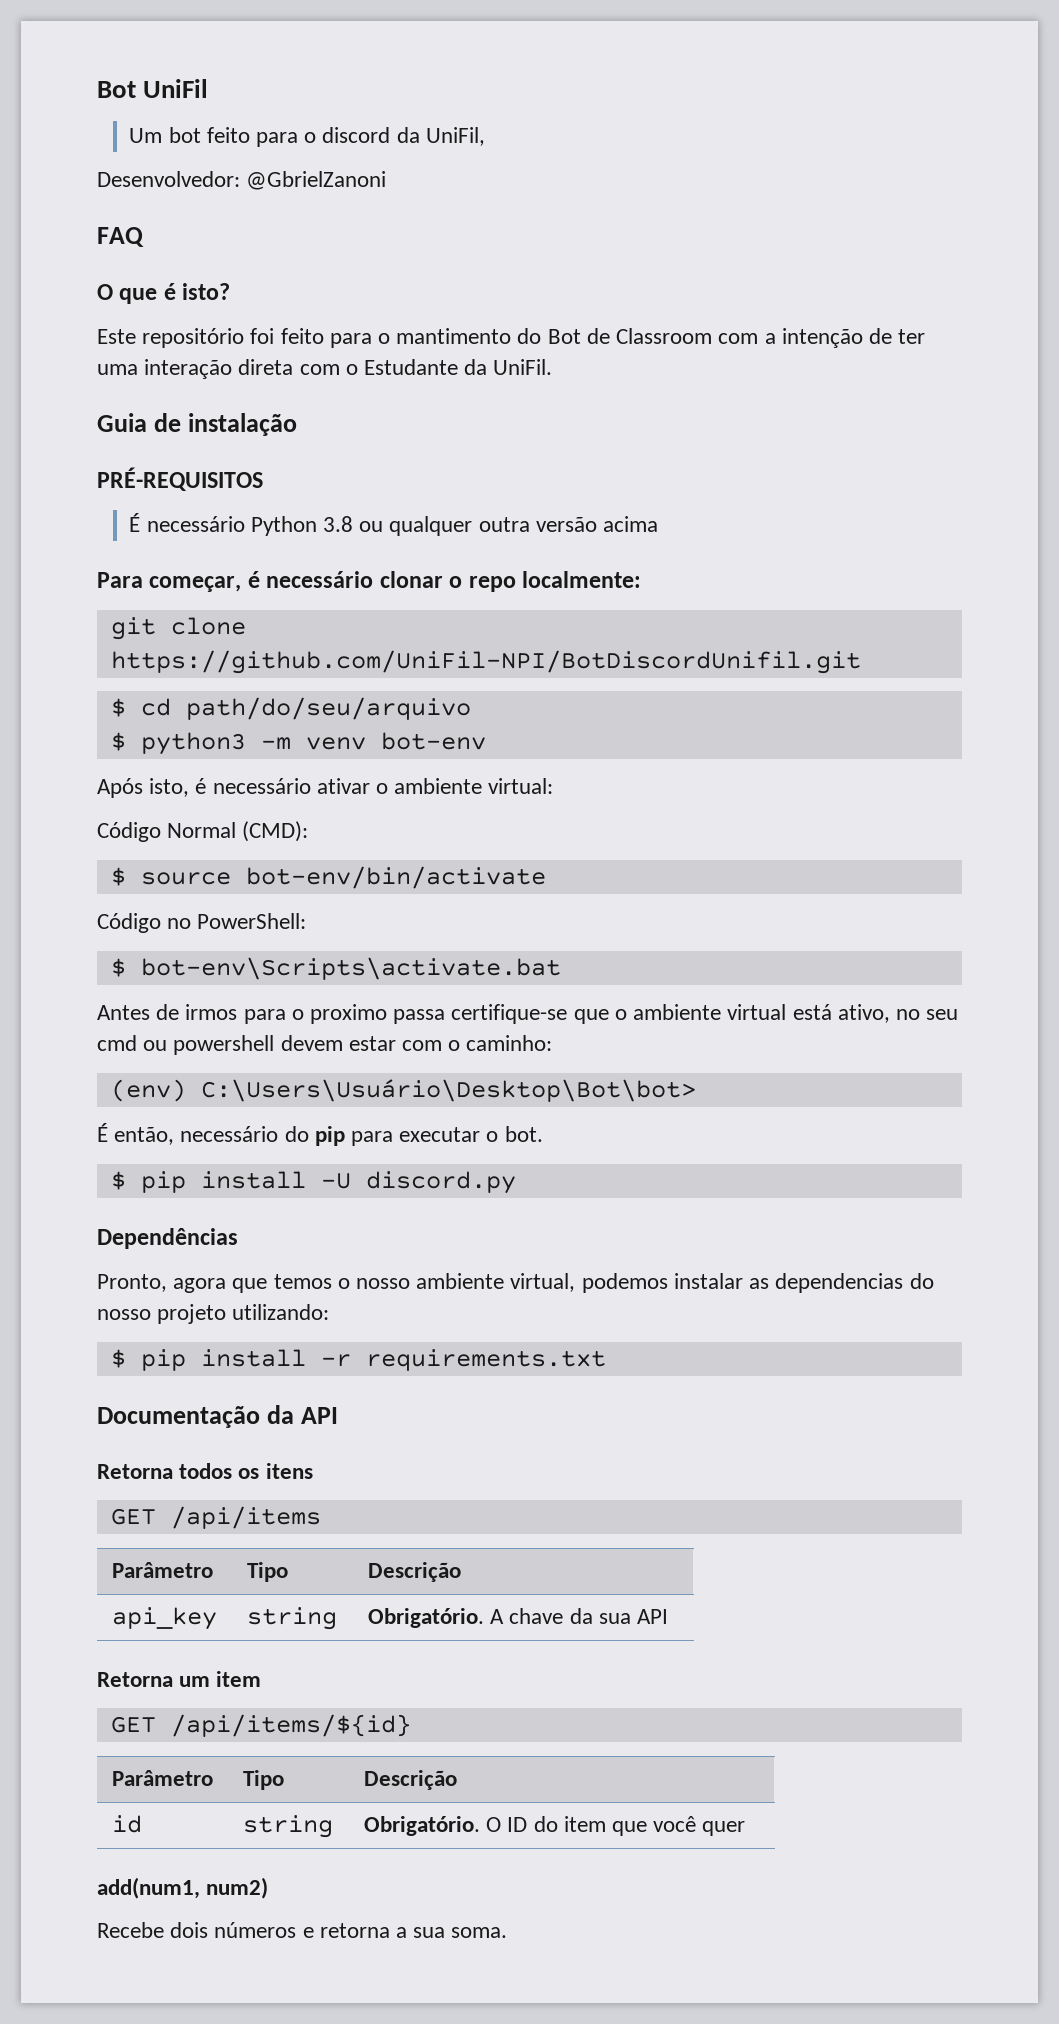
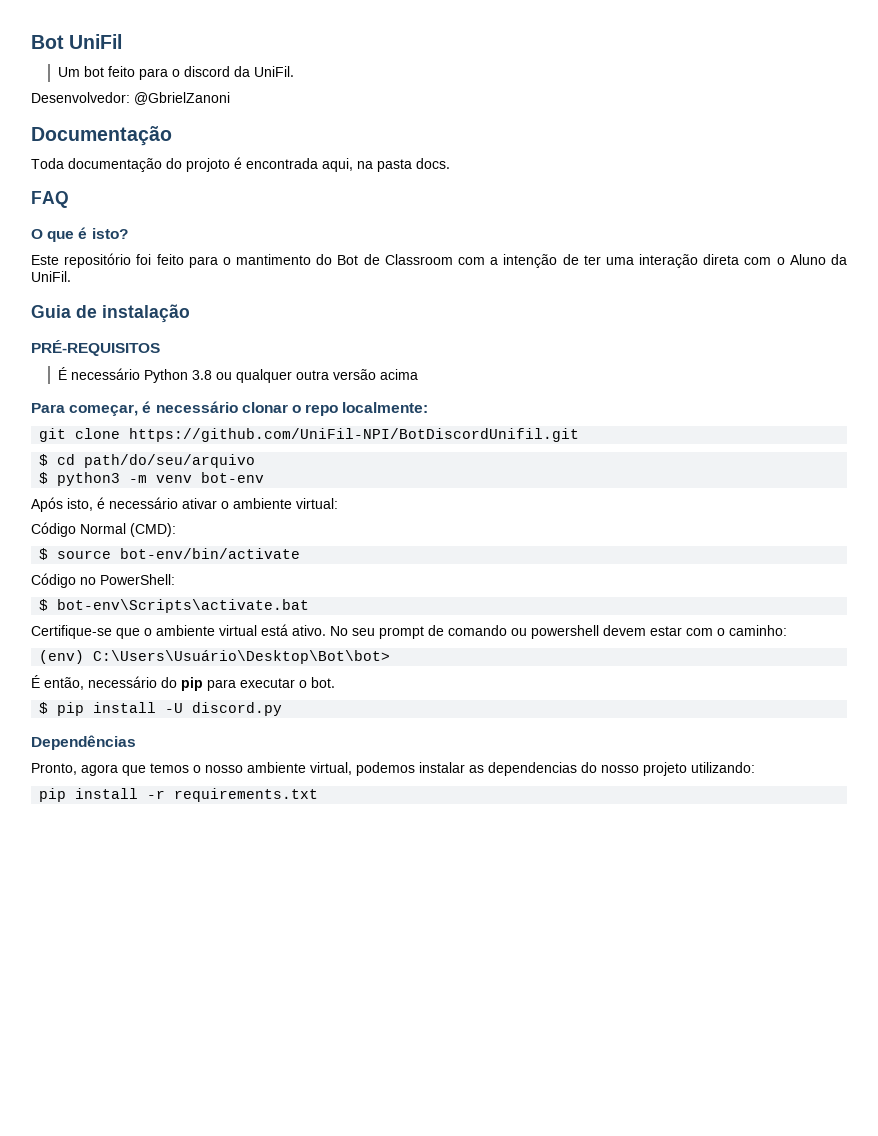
- Um bot feito para o discord da UniFil,
+ Um bot feito para o discord da UniFil.
+ Documentação
+ Toda documentação do projoto é encontrada aqui, na pasta docs.
- Este repositório foi feito para o mantimento do Bot de Classroom com a intenção de ter uma interação direta com o Estudante da UniFil.
+ Este repositório foi feito para o mantimento do Bot de Classroom com a intenção de ter uma interação direta com o Aluno da UniFil.
- Antes de irmos para o proximo passa certifique-se que o ambiente virtual está ativo, no seu cmd ou powershell devem estar com o caminho:
+ Certifique-se que o ambiente virtual está ativo. No seu prompt de comando ou powershell devem estar com o caminho:
- $ pip install -r requirements.txt
+ pip install -r requirements.txt
- Documentação da API
- Retorna todos os itens
- GET /api/items
- Parâmetro | Tipo | Descrição
- api_key | string | Obrigatório. A chave da sua API
- Retorna um item
- GET /api/items/${id}
- Parâmetro | Tipo | Descrição
- id | string | Obrigatório. O ID do item que você quer
- add(num1, num2)
- Recebe dois números e retorna a sua soma.

